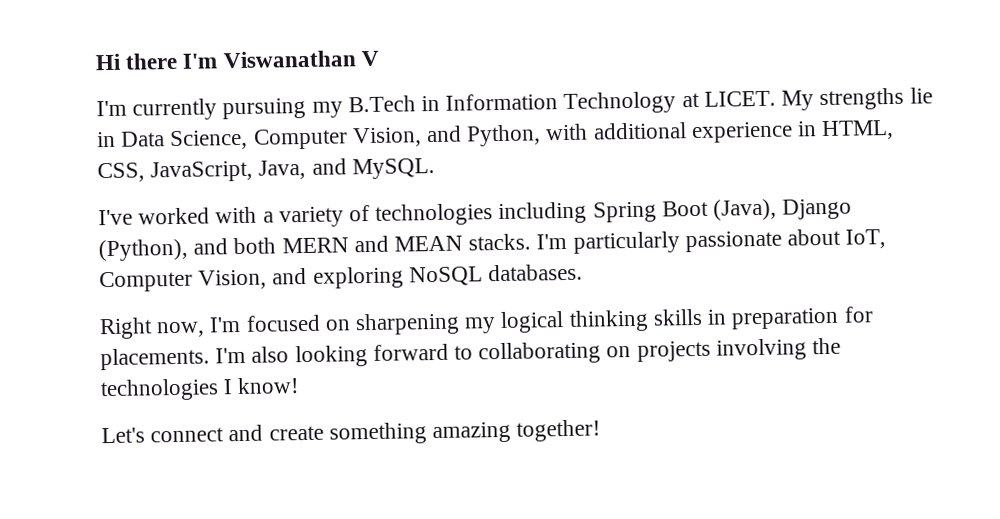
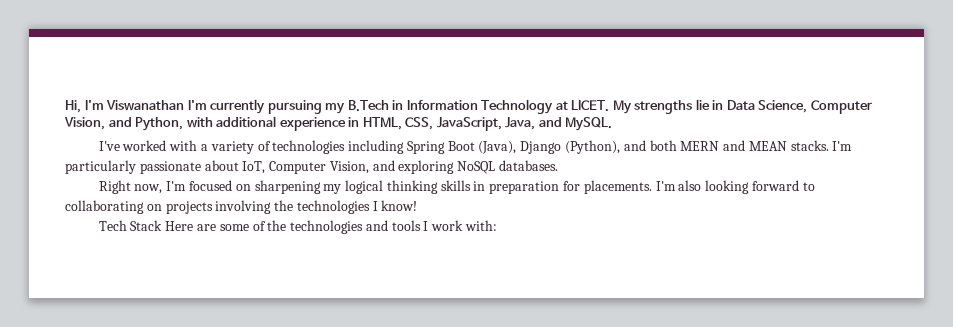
- Hi there I'm Viswanathan V
- I'm currently pursuing my B.Tech in Information Technology at LICET.
+ Hi, I'm Viswanathan I'm currently pursuing my B.Tech in Information Technology at LICET.
- Let's connect and create something amazing together!
+ Tech Stack Here are some of the technologies and tools I work with:

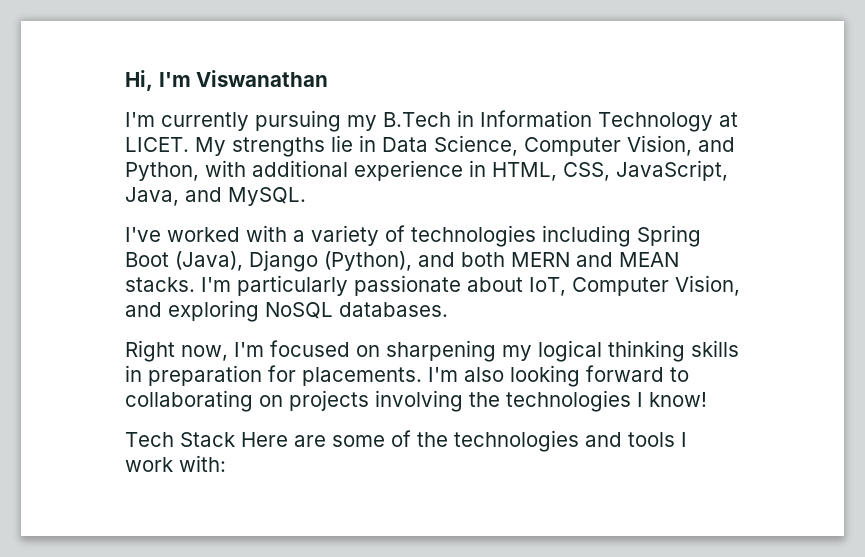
- Hi, I'm Viswanathan I'm currently pursuing my B.Tech in Information Technology at LICET.
+ Hi, I'm Viswanathan
+ I'm currently pursuing my B.Tech in Information Technology at LICET.

